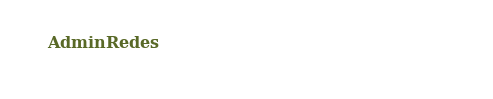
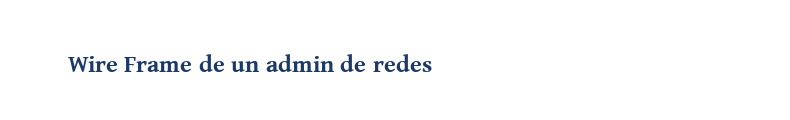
- AdminRedes
+ Wire Frame de un admin de redes

